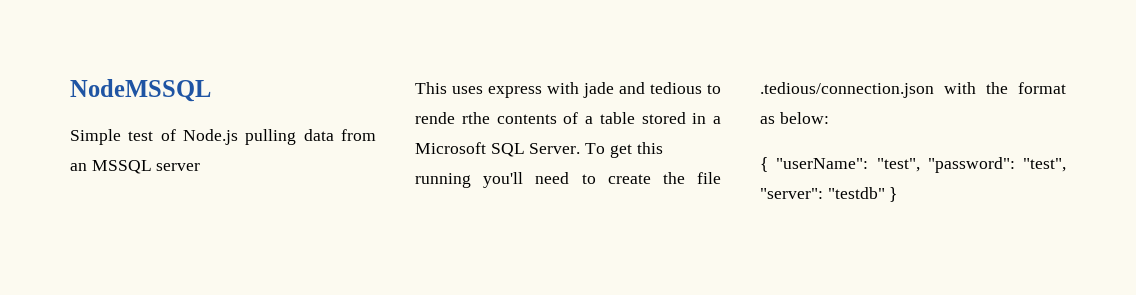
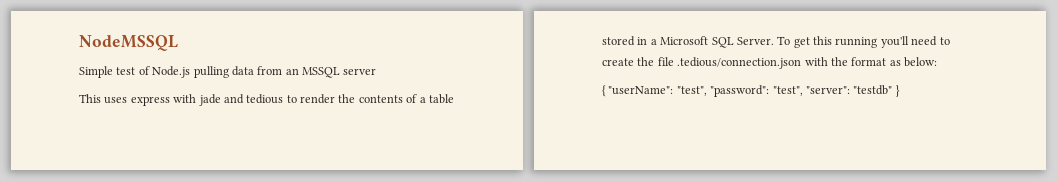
- This uses express with jade and tedious to rende rthe contents of a table stored in a Microsoft SQL Server.
+ This uses express with jade and tedious to render the contents of a table stored in a Microsoft SQL Server.

